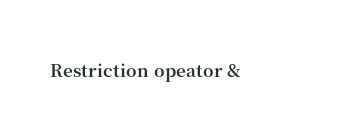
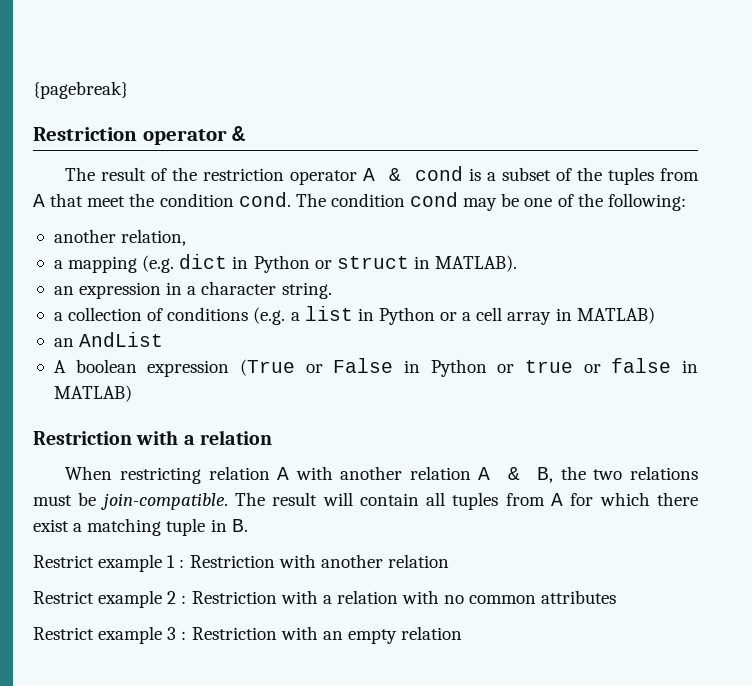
- Restriction opeator &
+ {pagebreak}
+ Restriction operator &
+ The result of the restriction operator A & cond is a subset of the tuples from A that meet the condition cond. The condition cond may be one of the following:
+ another relation,
+ a mapping (e.g. dict in Python or struct in MATLAB).
+ an expression in a character string.
+ a collection of conditions (e.g. a list in Python or a cell array in MATLAB)
+ an AndList
+ A boolean expression (True or False in Python or true or false in MATLAB)
+ Restriction with a relation
+ When restricting relation A with another relation A & B, the two relations must be join-compatible. The result will contain all tuples from A for which there exist a matching tuple in B.
+ Restrict example 1 : Restriction with another relation
+ Restrict example 2 : Restriction with a relation with no common attributes
+ Restrict example 3 : Restriction with an empty relation

